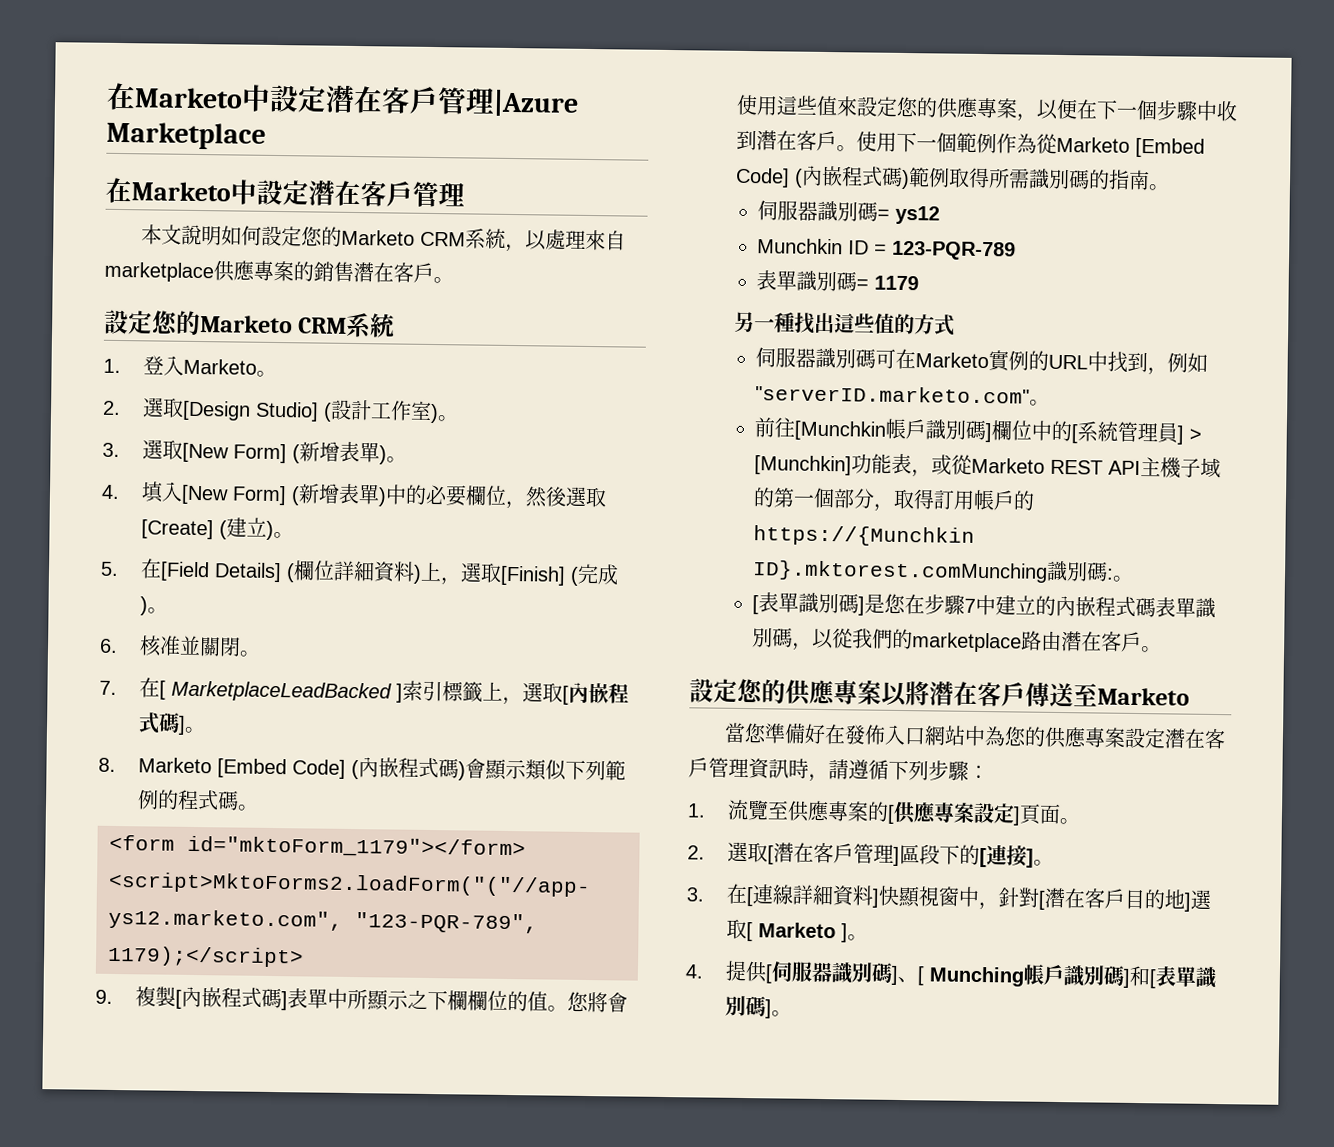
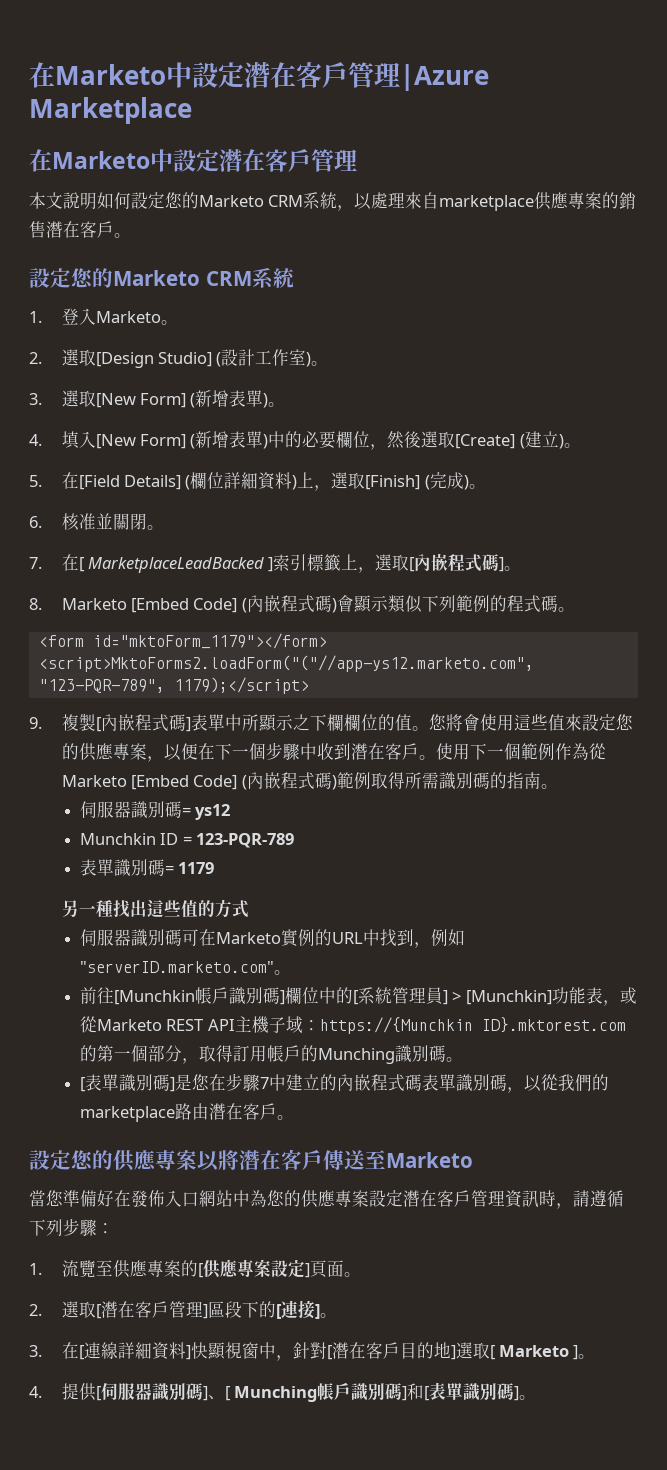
- 前往[Munchkin帳戶識別碼]欄位中的[系統管理員] > [Munchkin]功能表，或從Marketo REST API主機子域的第一個部分，取得訂用帳戶的https://{Munchkin ID}.mktorest.comMunching識別碼:。
+ 前往[Munchkin帳戶識別碼]欄位中的[系統管理員] > [Munchkin]功能表，或從Marketo REST API主機子域：https://{Munchkin ID}.mktorest.com的第一個部分，取得訂用帳戶的Munching識別碼。

